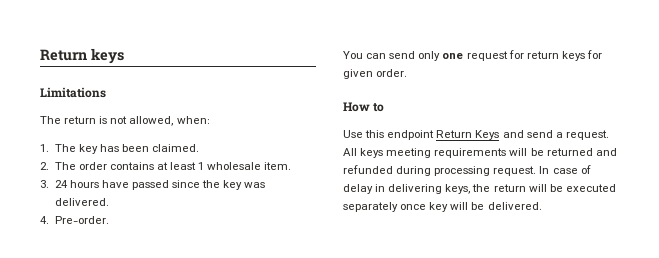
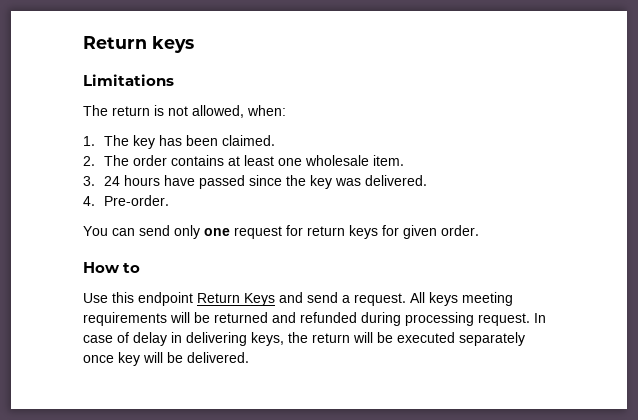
- 2. The order contains at least 1 wholesale item.
+ 2. The order contains at least one wholesale item.

